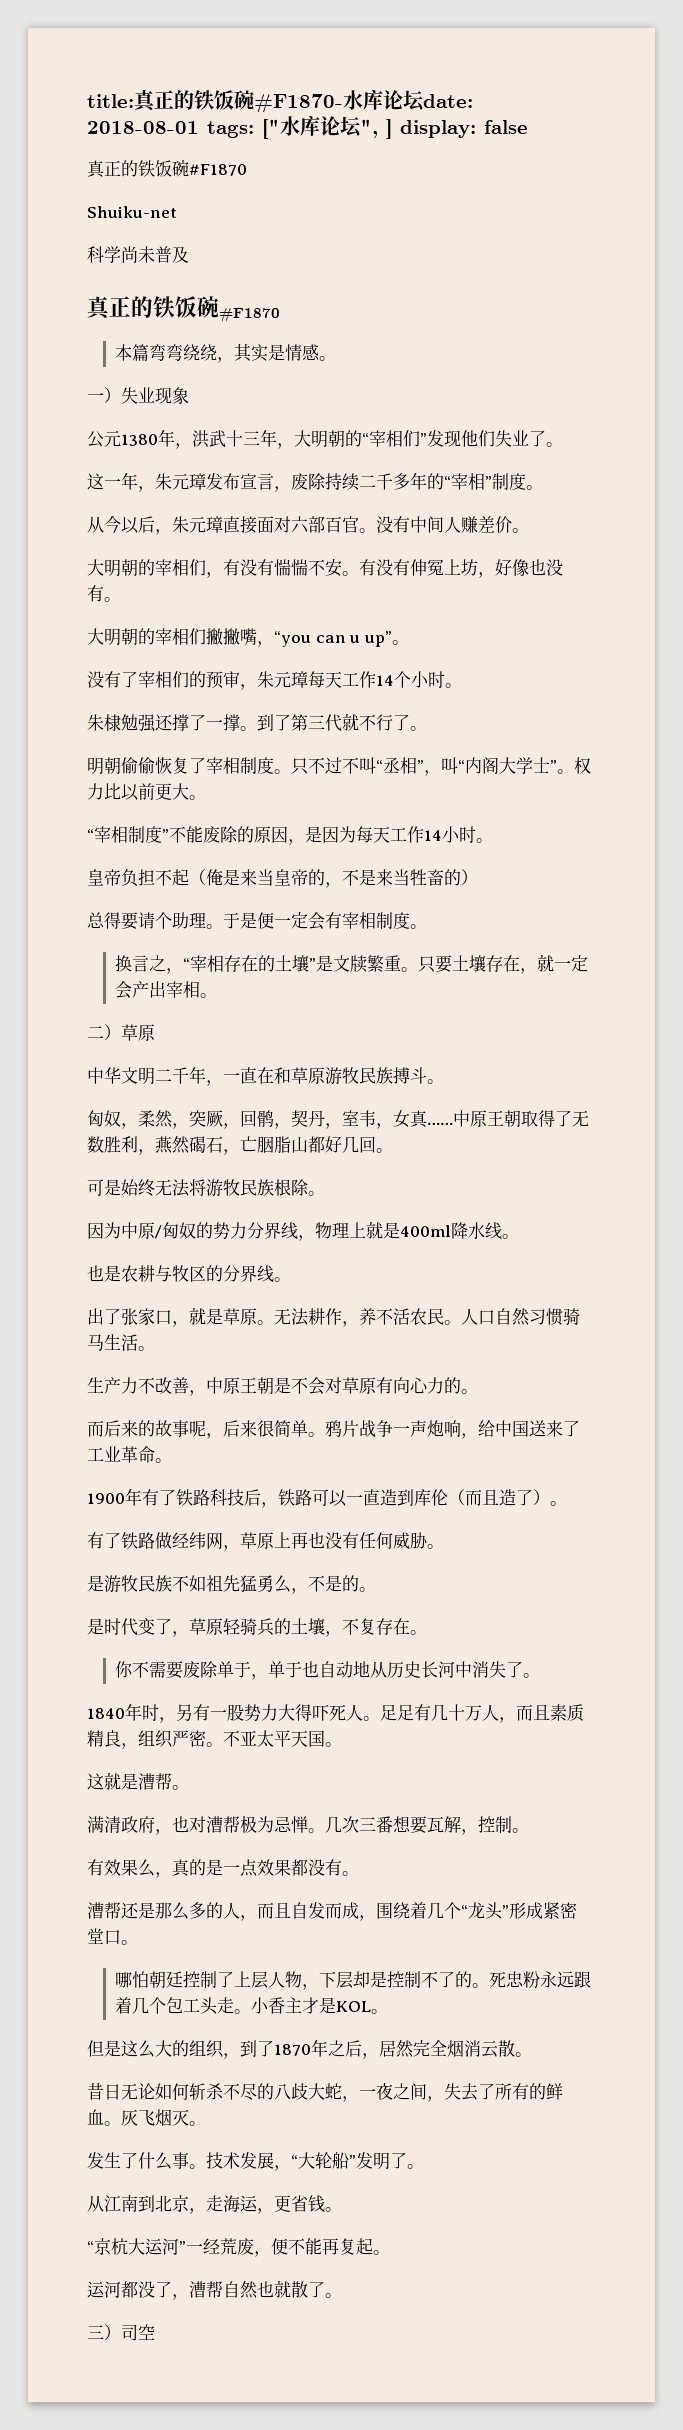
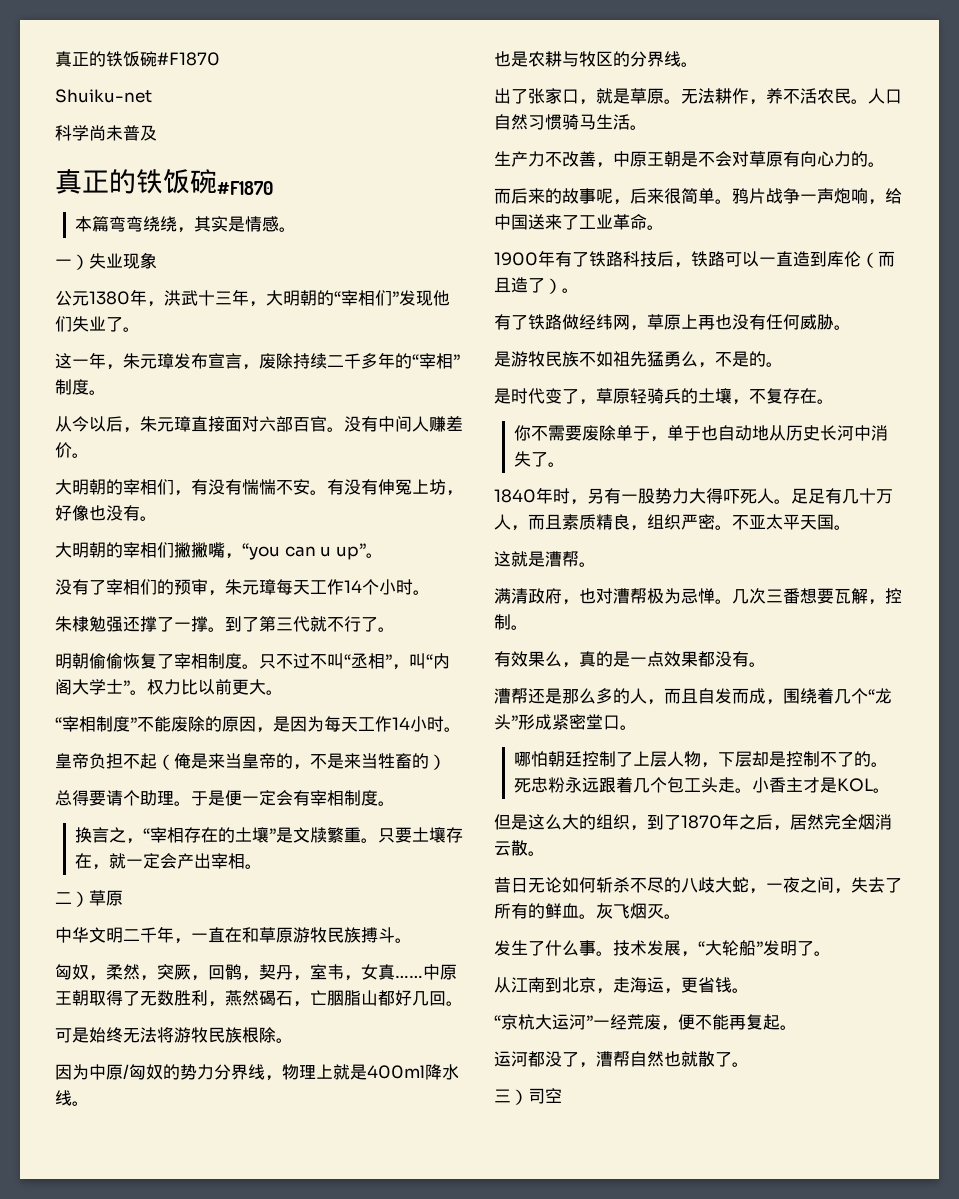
- title:真正的铁饭碗#F1870-水库论坛date: 2018-08-01 tags: ["水库论坛", ] display: false

